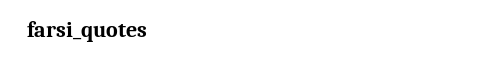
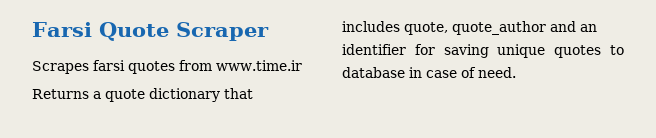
- farsi_quotes
+ Farsi Quote Scraper
+ Scrapes farsi quotes from www.time.ir
+ Returns a quote dictionary that includes quote, quote_author and an identifier for saving unique quotes to database in case of need.

